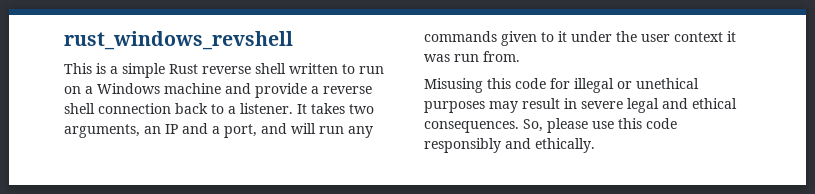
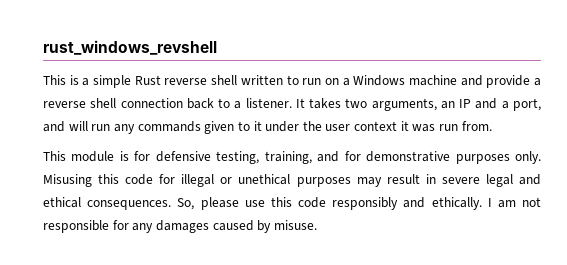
+ This module is for defensive testing, training, and for demonstrative purposes only.
+ I am not responsible for any damages caused by misuse.

